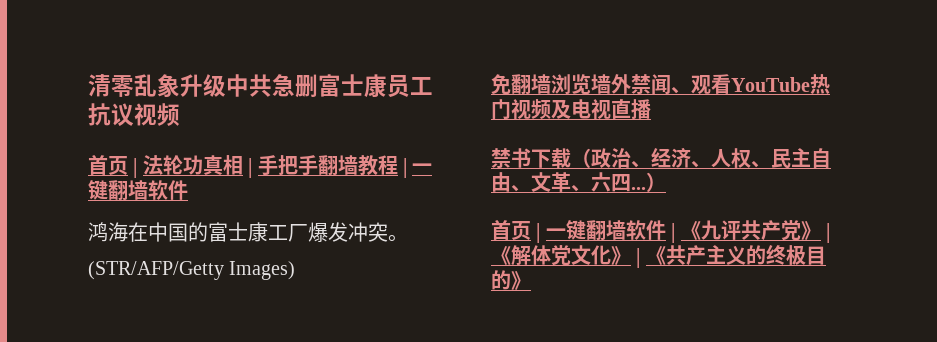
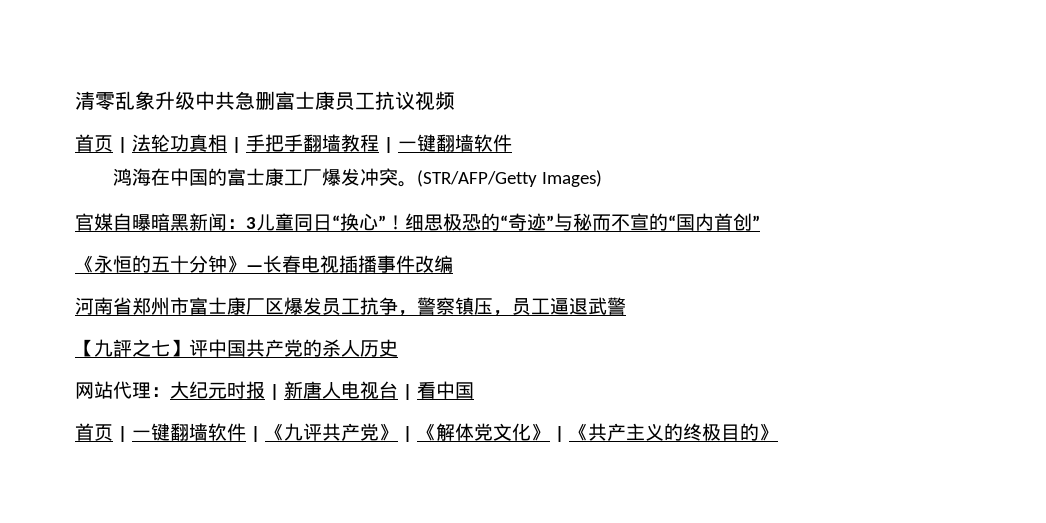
- 免翻墙浏览墙外禁闻、观看YouTube热门视频及电视直播
- 禁书下载（政治、经济、人权、民主自由、文革、六四...）
+ 官媒自曝暗黑新闻：3儿童同日“换心”！细思极恐的“奇迹”与秘而不宣的“国内首创”
+ 《永恒的五十分钟》—长春电视插播事件改编
+ 河南省郑州市富士康厂区爆发员工抗争，警察镇压，员工逼退武警
+ 【九評之七】评中国共产党的杀人历史
+ 网站代理：大纪元时报 | 新唐人电视台 | 看中国

